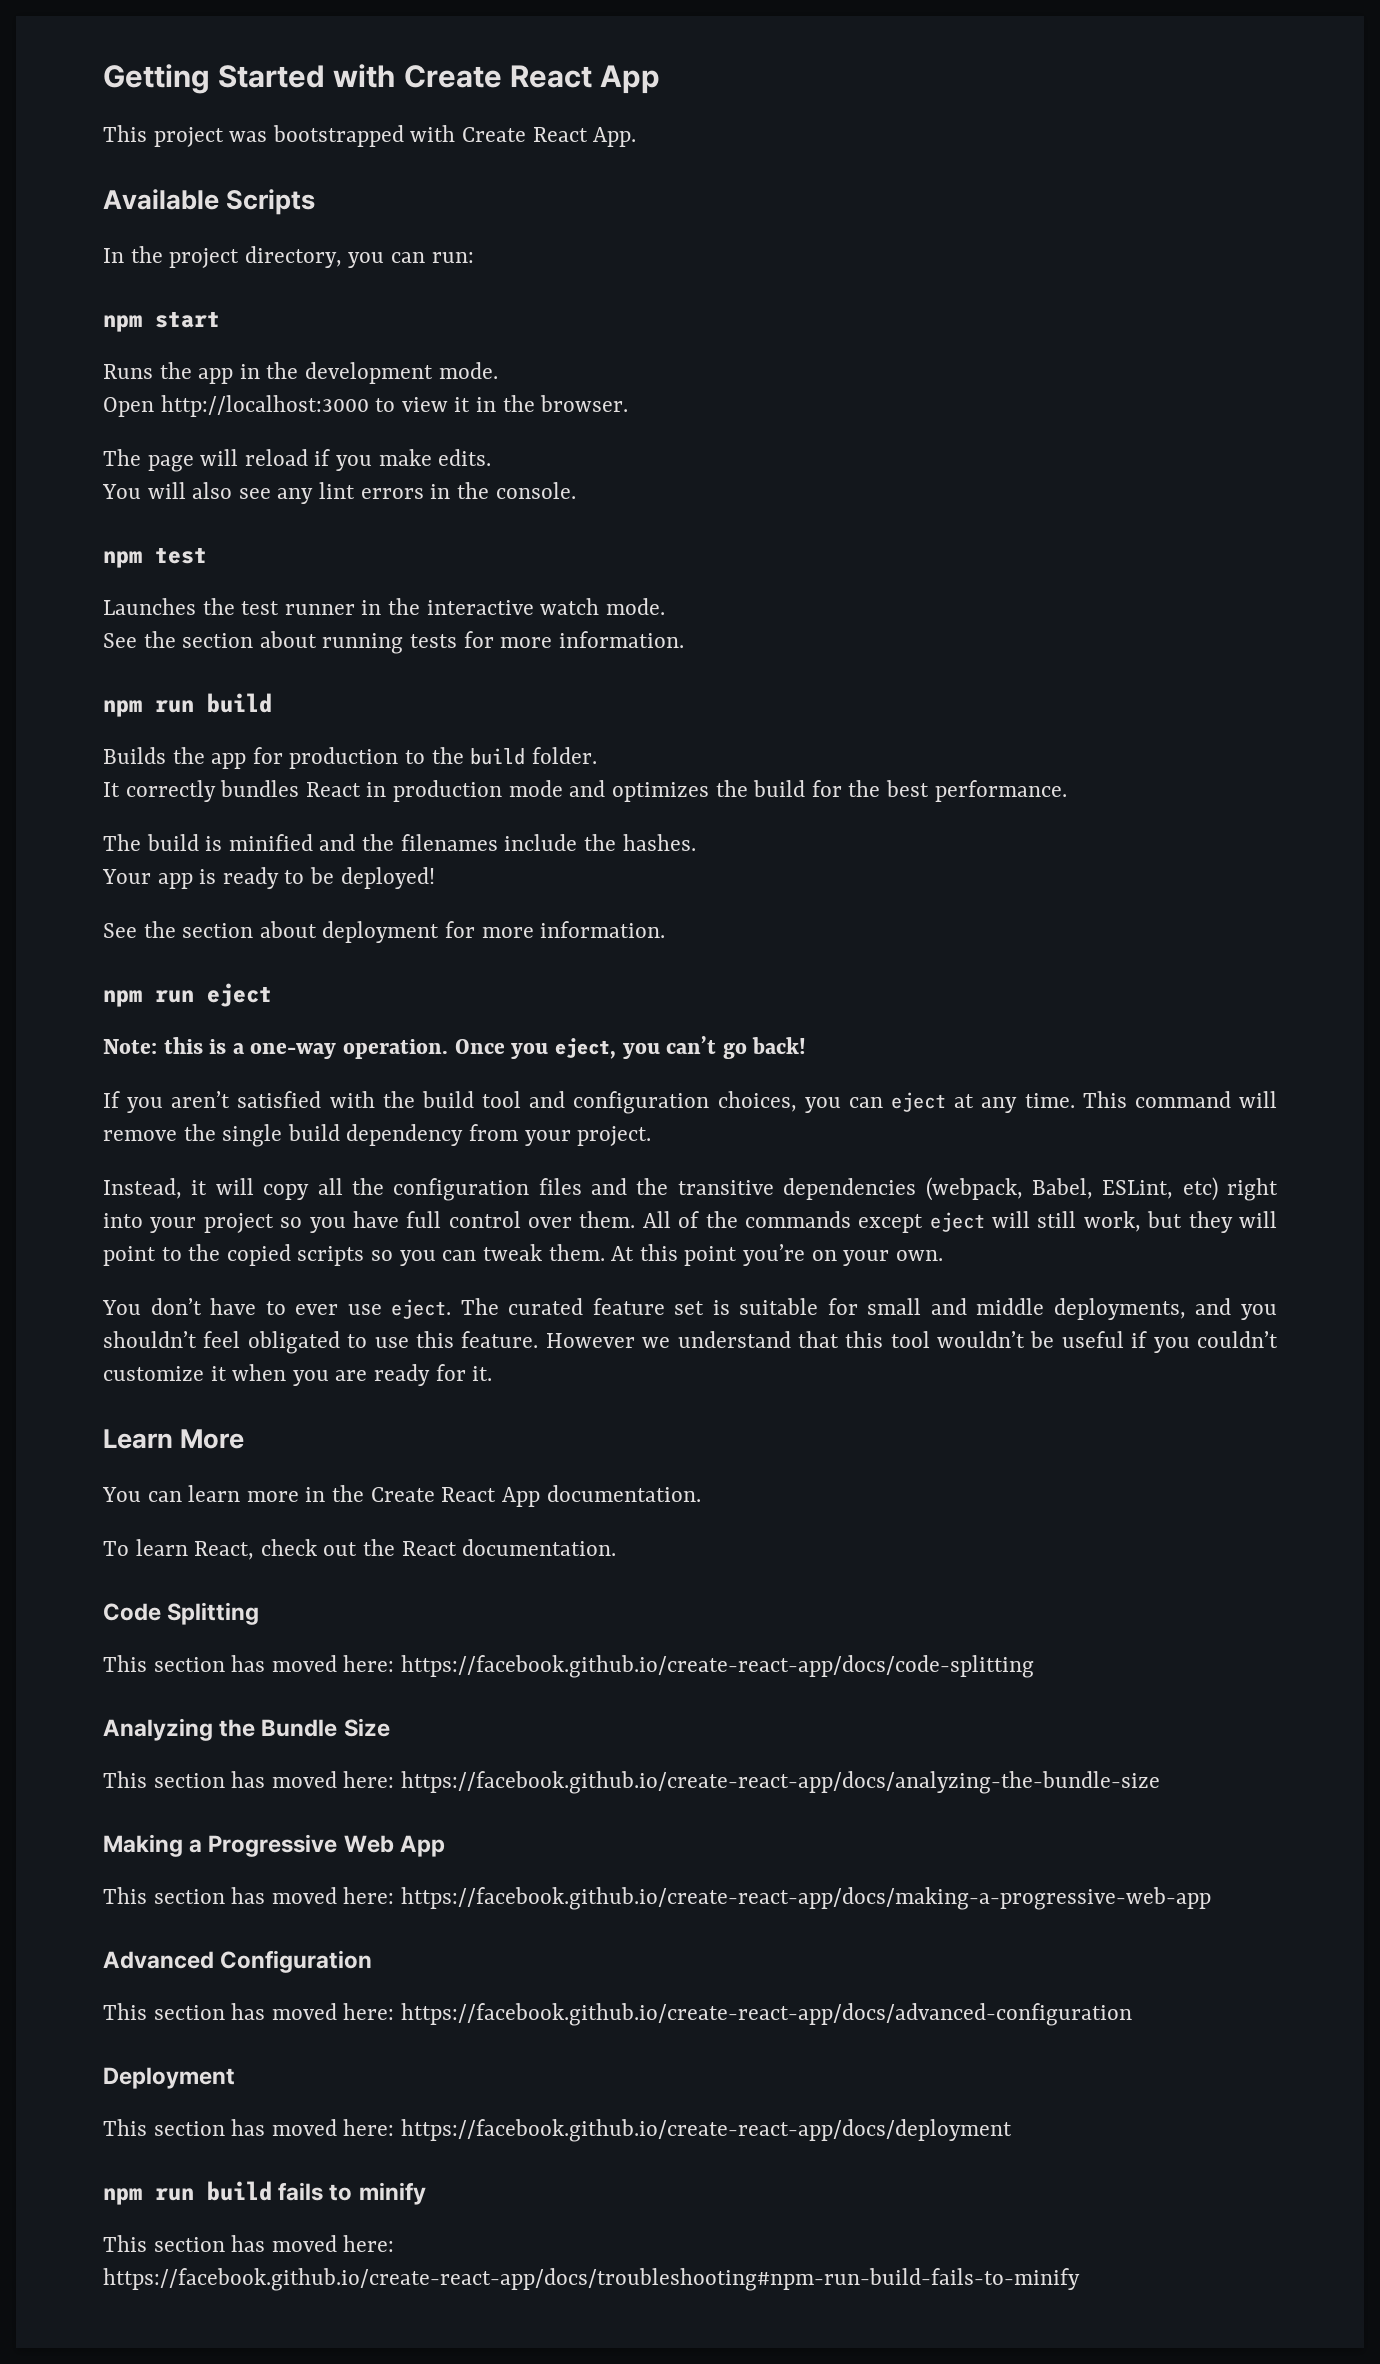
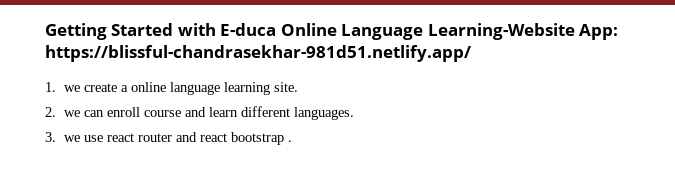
- Getting Started with Create React App
- This project was bootstrapped with Create React App.
- Available Scripts
- In the project directory, you can run:
- npm start
- Runs the app in the development mode.
- Open http://localhost:3000 to view it in the browser.
- The page will reload if you make edits.
- You will also see any lint errors in the console.
- npm test
- Launches the test runner in the interactive watch mode.
- See the section about running tests for more information.
- npm run build
- Builds the app for production to the build folder.
- It correctly bundles React in production mode and optimizes the build for the best performance.
- The build is minified and the filenames include the hashes.
- Your app is ready to be deployed!
- See the section about deployment for more information.
- npm run eject
- Note: this is a one-way operation. Once you eject, you can’t go back!
- If you aren’t satisfied with the build tool and configuration choices, you can eject at any time. This command will remove the single build dependency from your project.
- Instead, it will copy all the configuration files and the transitive dependencies (webpack, Babel, ESLint, etc) right into your project so you have full control over them. All of the commands except eject will still work, but they will point to the copied scripts so you can tweak them. At this point you’re on your own.
- You don’t have to ever use eject. The curated feature set is suitable for small and middle deployments, and you shouldn’t feel obligated to use this feature. However we understand that this tool wouldn’t be useful if you couldn’t customize it when you are ready for it.
- Learn More
- You can learn more in the Create React App documentation.
- To learn React, check out the React documentation.
- Code Splitting
- This section has moved here: https://facebook.github.io/create-react-app/docs/code-splitting
- Analyzing the Bundle Size
- This section has moved here: https://facebook.github.io/create-react-app/docs/analyzing-the-bundle-size
- Making a Progressive Web App
- This section has moved here: https://facebook.github.io/create-react-app/docs/making-a-progressive-web-app
- Advanced Configuration
- This section has moved here: https://facebook.github.io/create-react-app/docs/advanced-configuration
- Deployment
- This section has moved here: https://facebook.github.io/create-react-app/docs/deployment
- npm run build fails to minify
- This section has moved here: https://facebook.github.io/create-react-app/docs/troubleshooting#npm-run-build-fails-to-minify
+ Getting Started with E-duca Online Language Learning-Website App: https://blissful-chandrasekhar-981d51.netlify.app/
+ 1. we create a online language learning site.
+ 2. we can enroll course and learn different languages.
+ 3. we use react router and react bootstrap .

